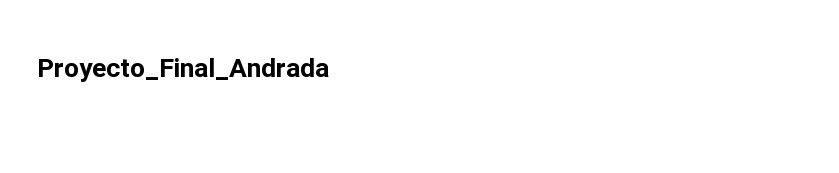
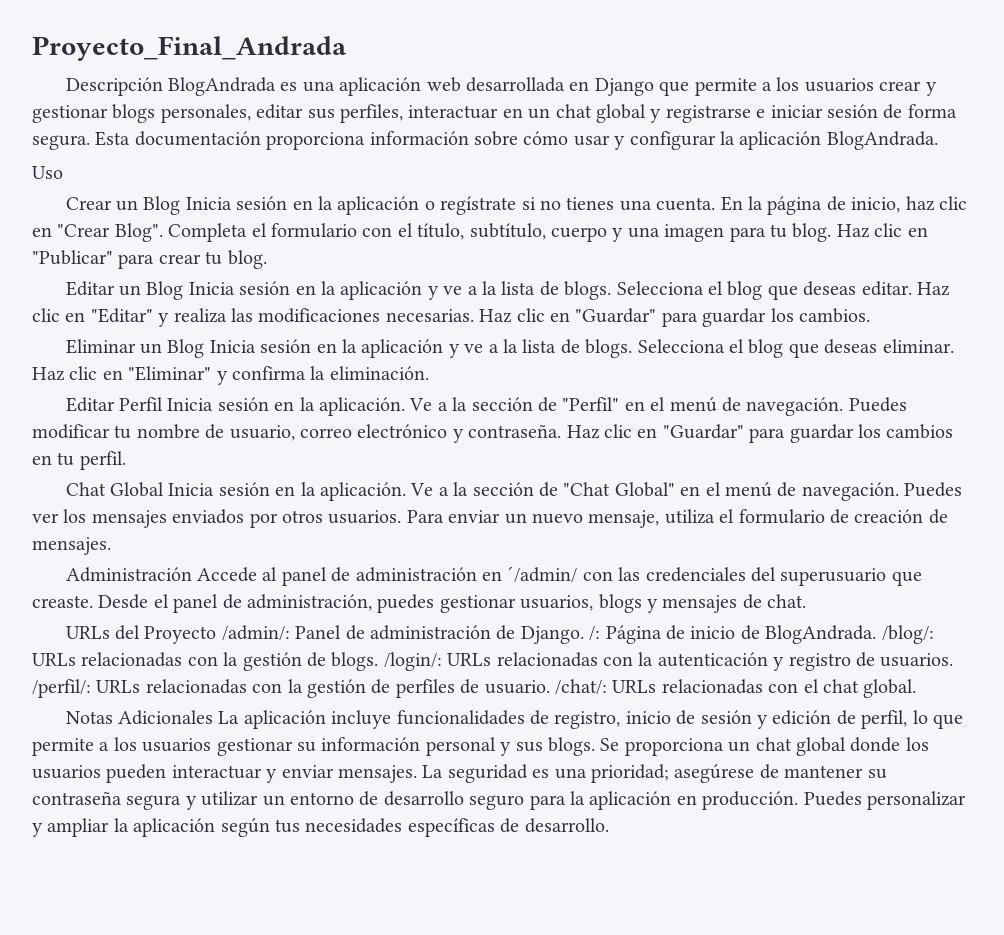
+ Descripción BlogAndrada es una aplicación web desarrollada en Django que permite a los usuarios crear y gestionar blogs personales, editar sus perfiles, interactuar en un chat global y registrarse e iniciar sesión de forma segura. Esta documentación proporciona información sobre cómo usar y configurar la aplicación BlogAndrada.
+ Uso
+ Crear un Blog Inicia sesión en la aplicación o regístrate si no tienes una cuenta. En la página de inicio, haz clic en "Crear Blog". Completa el formulario con el título, subtítulo, cuerpo y una imagen para tu blog. Haz clic en "Publicar" para crear tu blog.
+ Editar un Blog Inicia sesión en la aplicación y ve a la lista de blogs. Selecciona el blog que deseas editar. Haz clic en "Editar" y realiza las modificaciones necesarias. Haz clic en "Guardar" para guardar los cambios.
+ Eliminar un Blog Inicia sesión en la aplicación y ve a la lista de blogs. Selecciona el blog que deseas eliminar. Haz clic en "Eliminar" y confirma la eliminación.
+ Editar Perfil Inicia sesión en la aplicación. Ve a la sección de "Perfil" en el menú de navegación. Puedes modificar tu nombre de usuario, correo electrónico y contraseña. Haz clic en "Guardar" para guardar los cambios en tu perfil.
+ Chat Global Inicia sesión en la aplicación. Ve a la sección de "Chat Global" en el menú de navegación. Puedes ver los mensajes enviados por otros usuarios. Para enviar un nuevo mensaje, utiliza el formulario de creación de mensajes.
+ Administración Accede al panel de administración en ´/admin/ con las credenciales del superusuario que creaste. Desde el panel de administración, puedes gestionar usuarios, blogs y mensajes de chat.
+ URLs del Proyecto /admin/: Panel de administración de Django. /: Página de inicio de BlogAndrada. /blog/: URLs relacionadas con la gestión de blogs. /login/: URLs relacionadas con la autenticación y registro de usuarios. /perfil/: URLs relacionadas con la gestión de perfiles de usuario. /chat/: URLs relacionadas con el chat global.
+ Notas Adicionales La aplicación incluye funcionalidades de registro, inicio de sesión y edición de perfil, lo que permite a los usuarios gestionar su información personal y sus blogs. Se proporciona un chat global donde los usuarios pueden interactuar y enviar mensajes. La seguridad es una prioridad; asegúrese de mantener su contraseña segura y utilizar un entorno de desarrollo seguro para la aplicación en producción. Puedes personalizar y ampliar la aplicación según tus necesidades específicas de desarrollo.

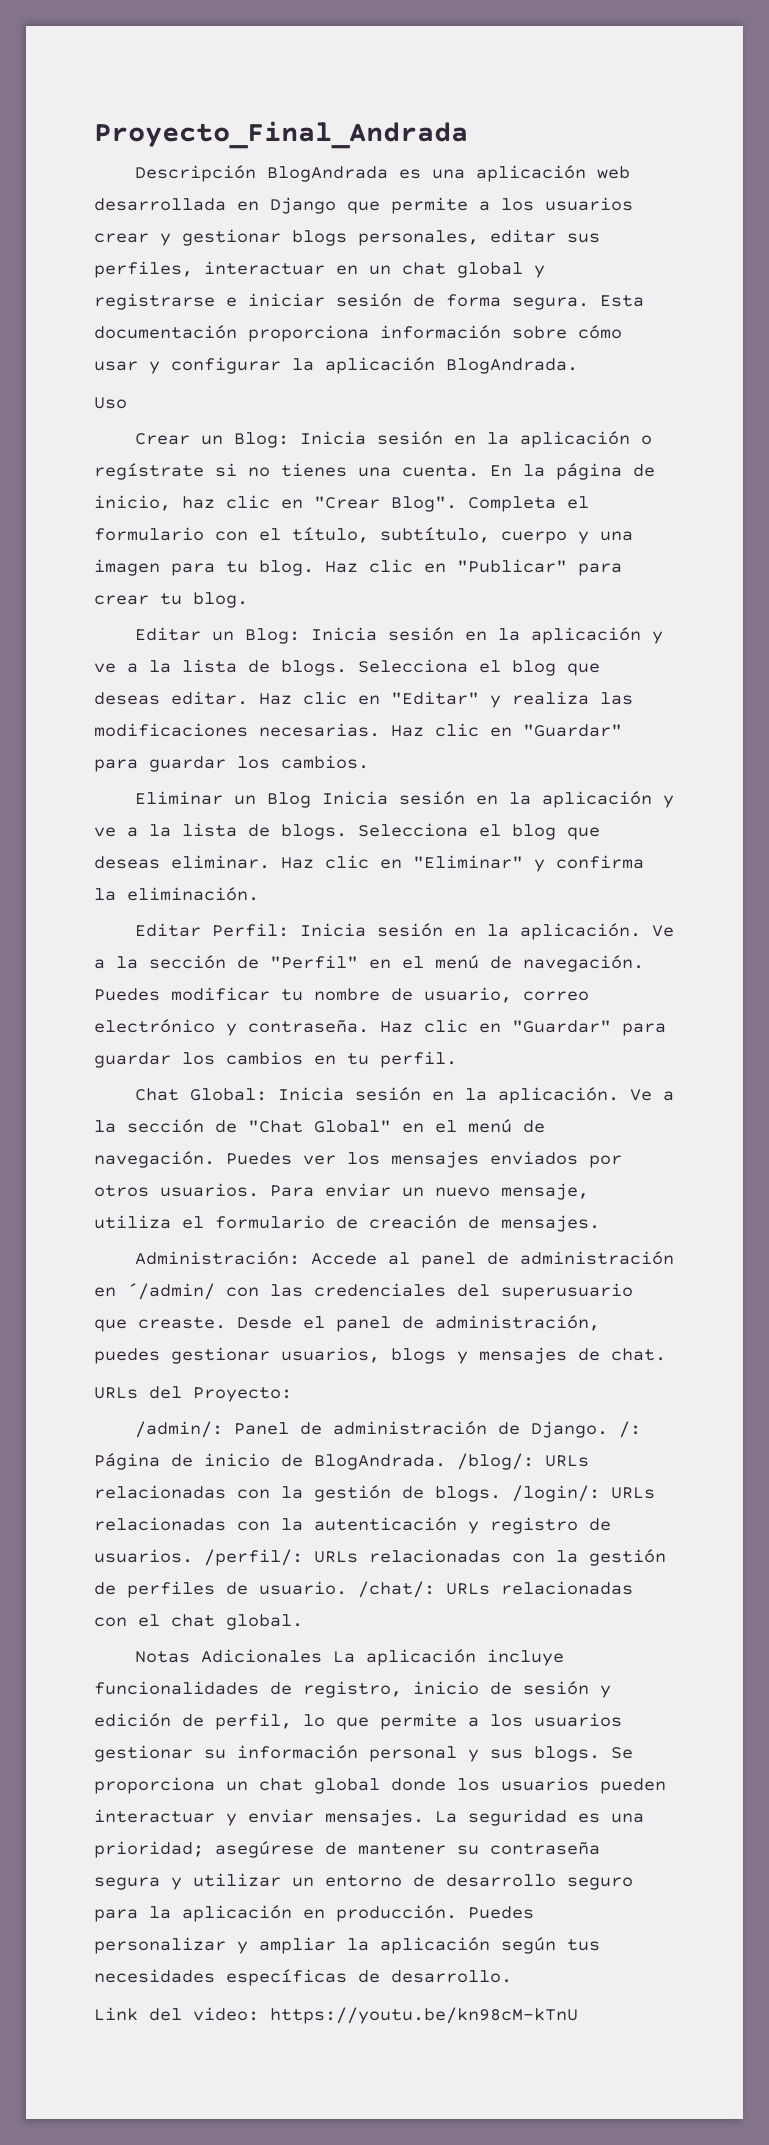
- Crear un Blog Inicia sesión en la aplicación o regístrate si no tienes una cuenta.
+ Crear un Blog: Inicia sesión en la aplicación o regístrate si no tienes una cuenta.
- Editar un Blog Inicia sesión en la aplicación y ve a la lista de blogs.
+ Editar un Blog: Inicia sesión en la aplicación y ve a la lista de blogs.
- Editar Perfil Inicia sesión en la aplicación.
+ Editar Perfil: Inicia sesión en la aplicación.
- Chat Global Inicia sesión en la aplicación.
+ Chat Global: Inicia sesión en la aplicación.
- Administración Accede al panel de administración en ´/admin/ con las credenciales del superusuario que creaste.
+ Administración: Accede al panel de administración en ´/admin/ con las credenciales del superusuario que creaste.
- URLs del Proyecto /admin/: Panel de administración de Django.
+ URLs del Proyecto:
+ /admin/: Panel de administración de Django.
+ Link del video: https://youtu.be/kn98cM-kTnU

